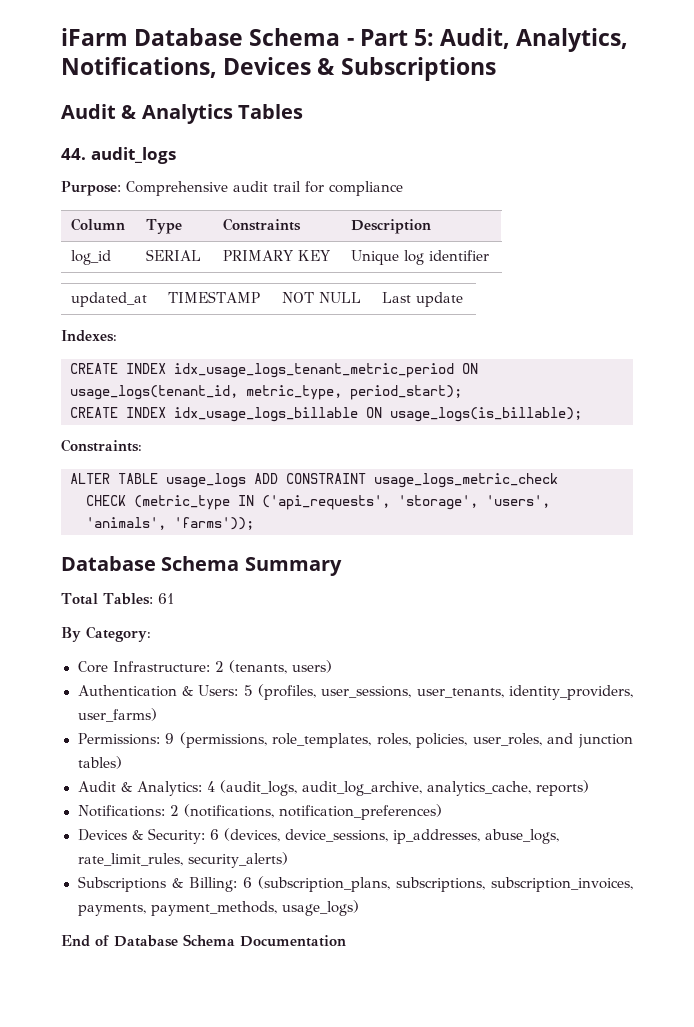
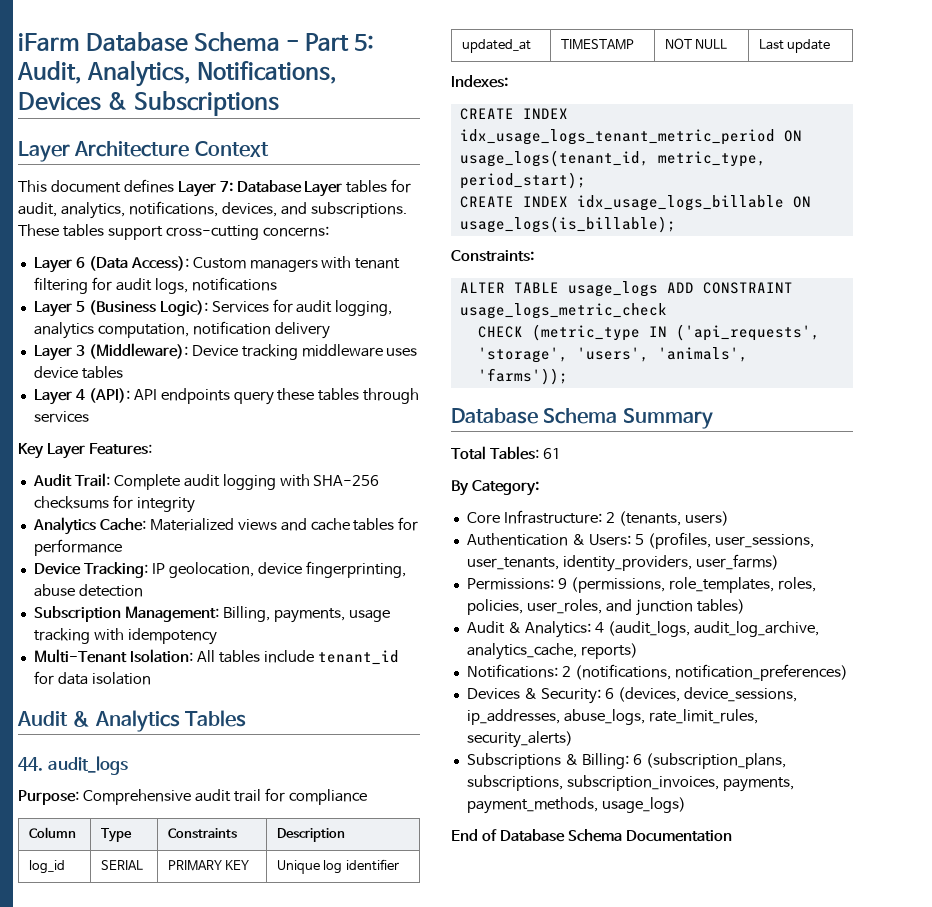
+ Layer Architecture Context
+ This document defines Layer 7: Database Layer tables for audit, analytics, notifications, devices, and subscriptions. These tables support cross-cutting concerns:
+ Layer 6 (Data Access): Custom managers with tenant filtering for audit logs, notifications
+ Layer 5 (Business Logic): Services for audit logging, analytics computation, notification delivery
+ Layer 3 (Middleware): Device tracking middleware uses device tables
+ Layer 4 (API): API endpoints query these tables through services
+ Key Layer Features:
+ Audit Trail: Complete audit logging with SHA-256 checksums for integrity
+ Analytics Cache: Materialized views and cache tables for performance
+ Device Tracking: IP geolocation, device fingerprinting, abuse detection
+ Subscription Management: Billing, payments, usage tracking with idempotency
+ Multi-Tenant Isolation: All tables include tenant_id for data isolation

